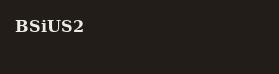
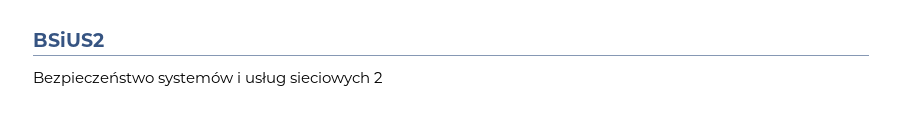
+ Bezpieczeństwo systemów i usług sieciowych 2

